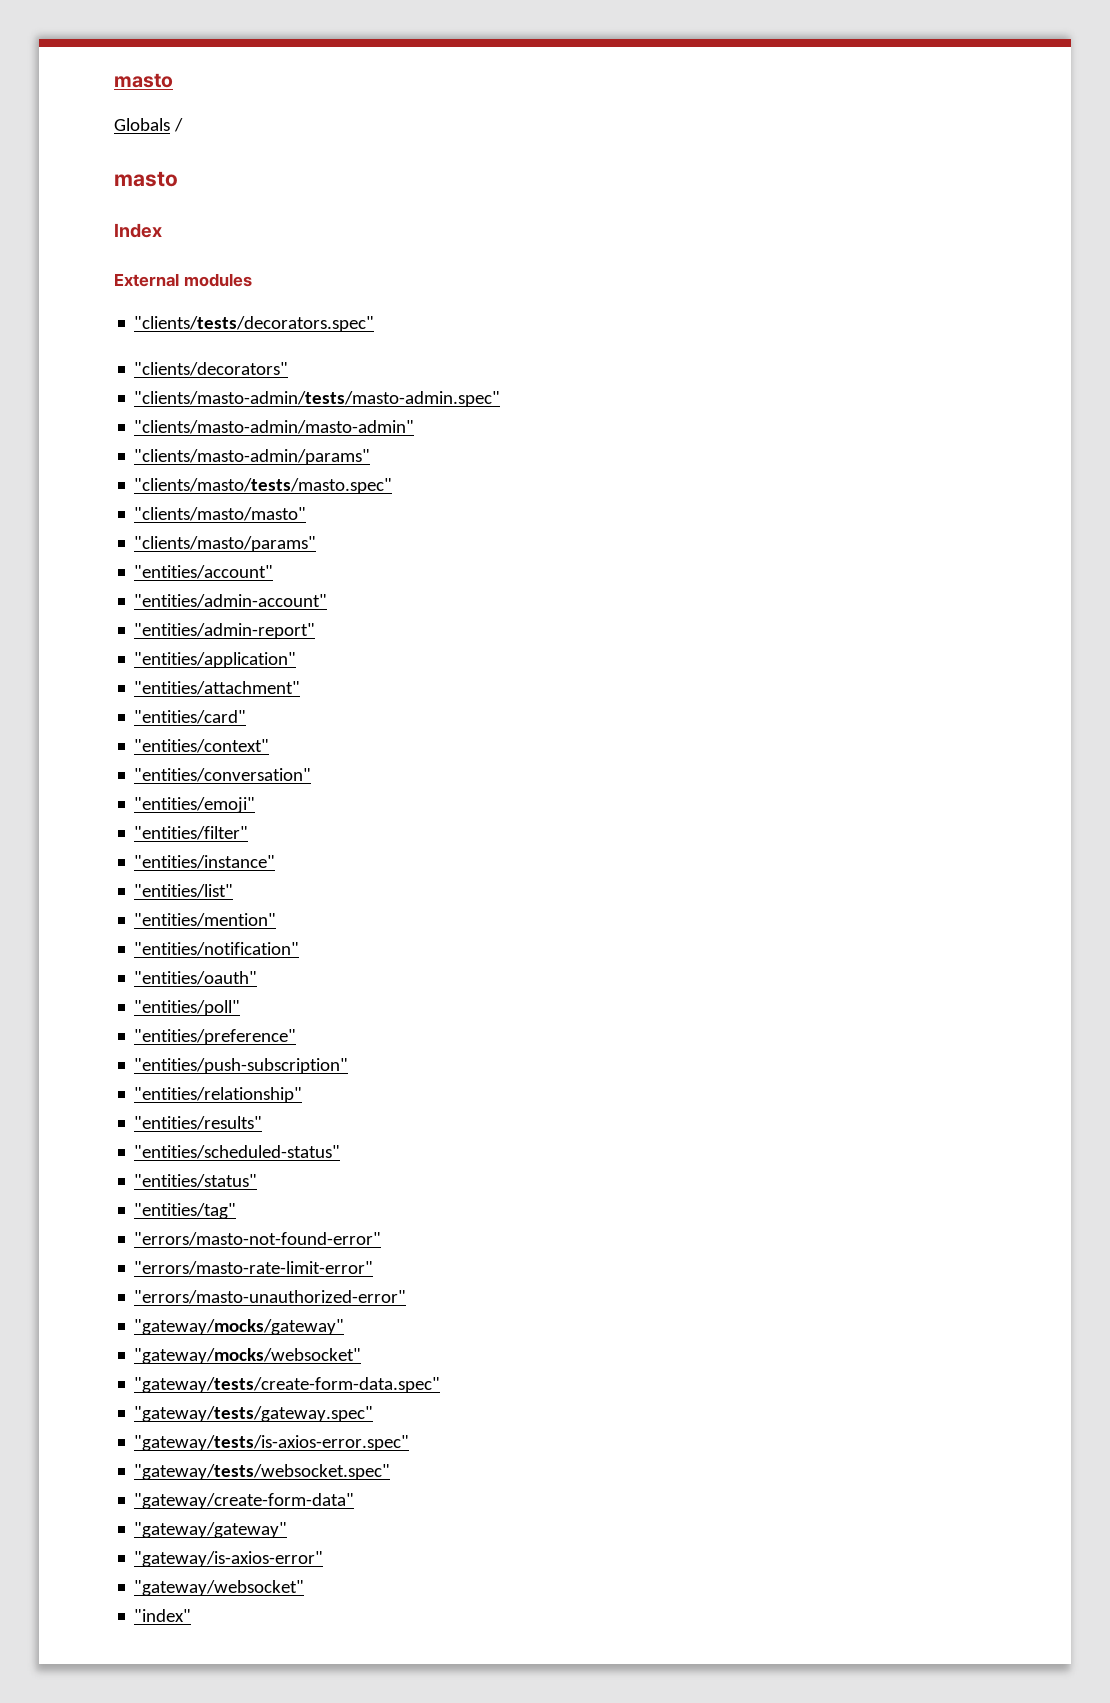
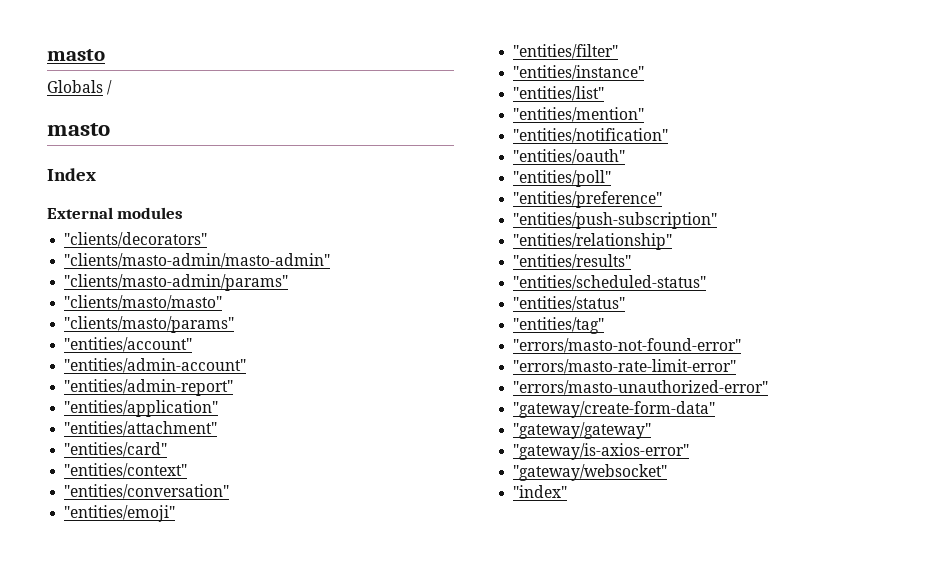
- "clients/tests/decorators.spec"
- "clients/masto-admin/tests/masto-admin.spec"
- "clients/masto/tests/masto.spec"
- "gateway/mocks/gateway"
- "gateway/mocks/websocket"
- "gateway/tests/create-form-data.spec"
- "gateway/tests/gateway.spec"
- "gateway/tests/is-axios-error.spec"
- "gateway/tests/websocket.spec"

